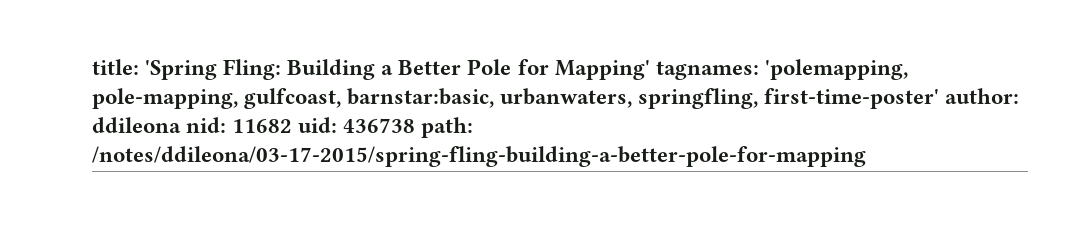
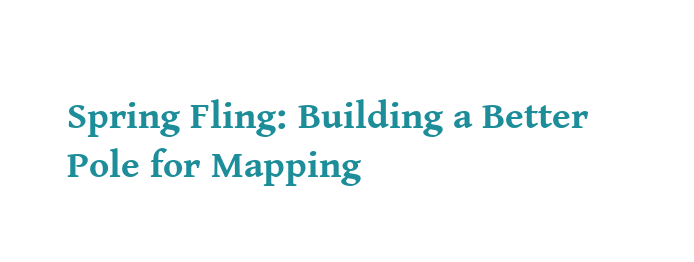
- title: 'Spring Fling: Building a Better Pole for Mapping' tagnames: 'polemapping, pole-mapping, gulfcoast, barnstar:basic, urbanwaters, springfling, first-time-poster' author: ddileona nid: 11682 uid: 436738 path: /notes/ddileona/03-17-2015/spring-fling-building-a-better-pole-for-mapping
+ Spring Fling: Building a Better Pole for Mapping

